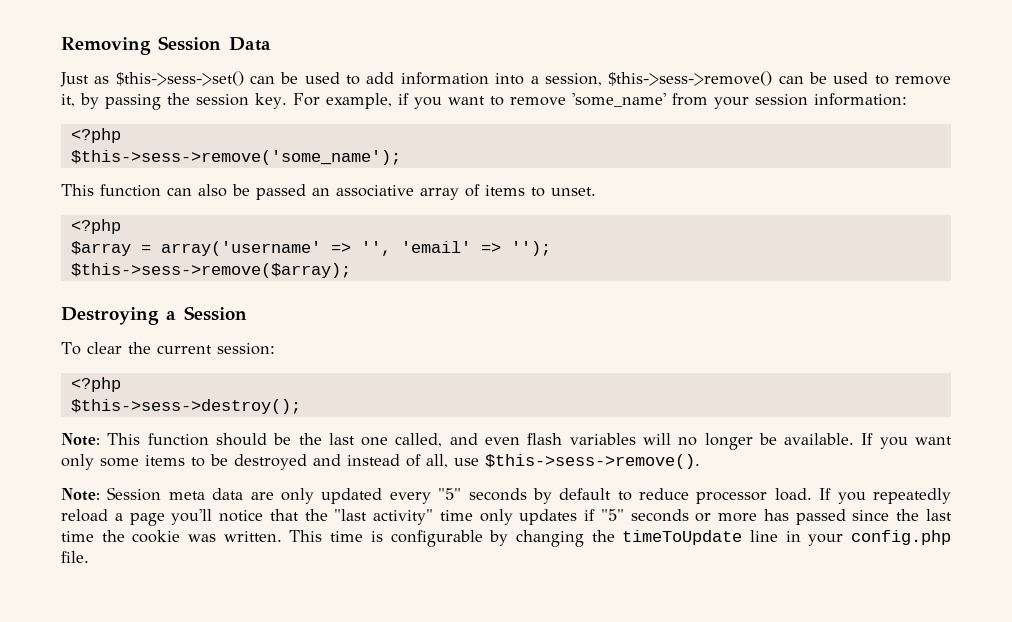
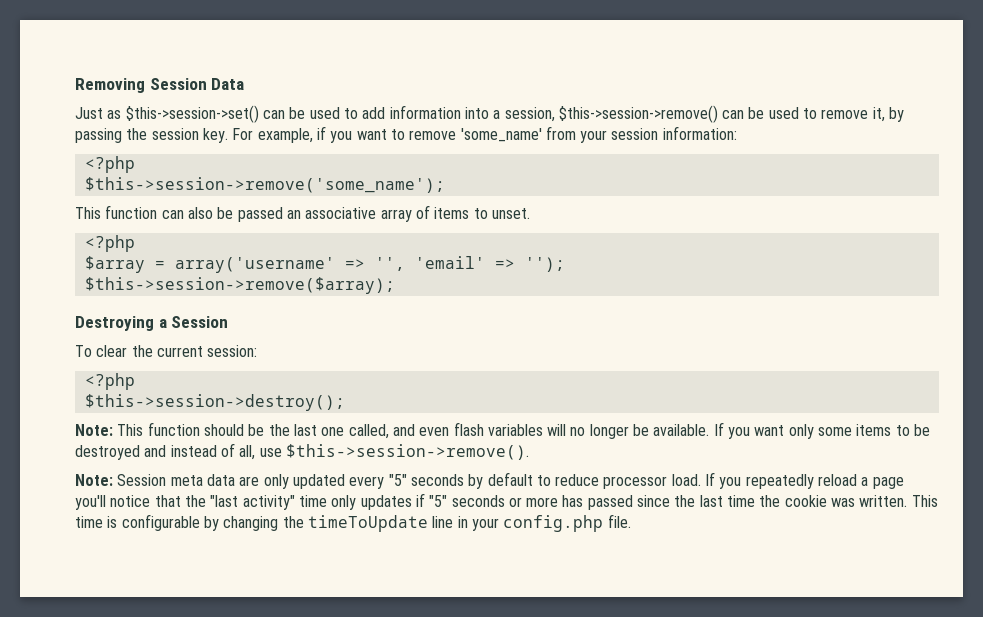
- Just as $this->sess->set() can be used to add information into a session, $this->sess->remove() can be used to remove it, by passing the session key.
+ Just as $this->session->set() can be used to add information into a session, $this->session->remove() can be used to remove it, by passing the session key.
- $this->sess->remove('some_name');
+ $this->session->remove('some_name');
- $this->sess->remove($array);
+ $this->session->remove($array);
- $this->sess->destroy();
+ $this->session->destroy();
- If you want only some items to be destroyed and instead of all, use $this->sess->remove().
+ If you want only some items to be destroyed and instead of all, use $this->session->remove().

